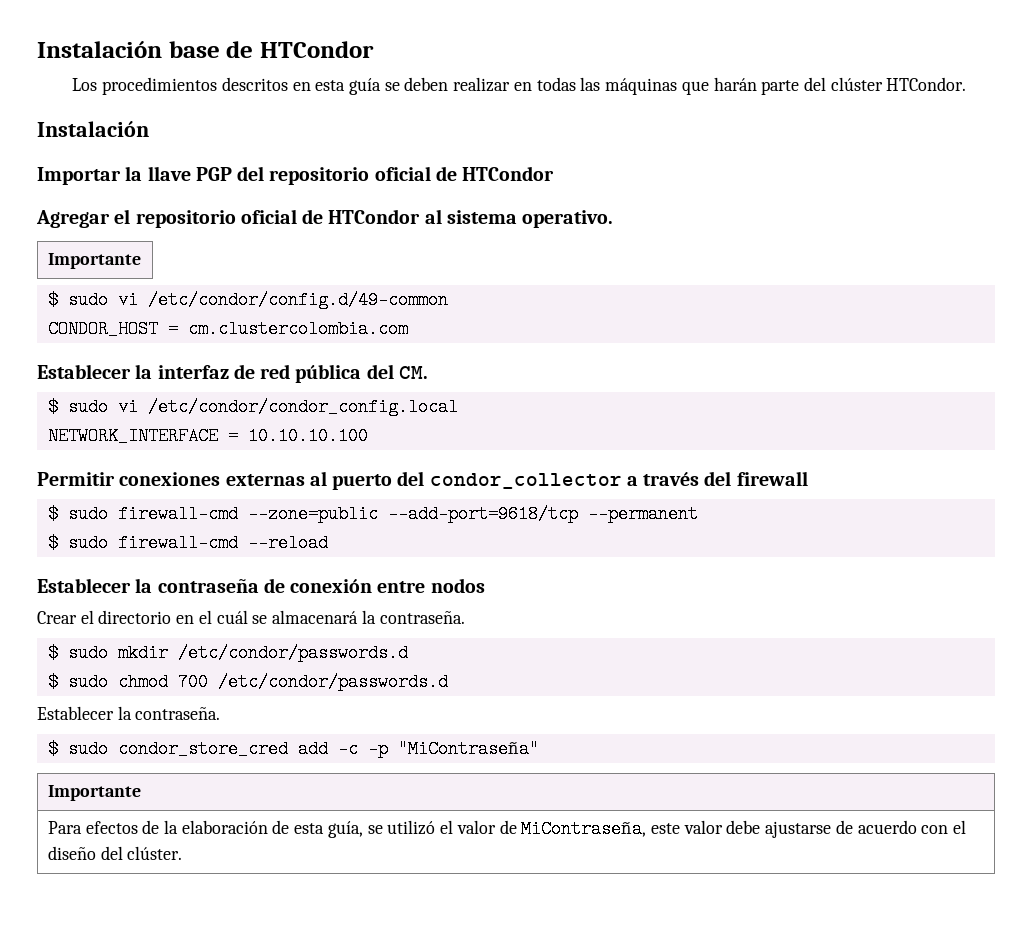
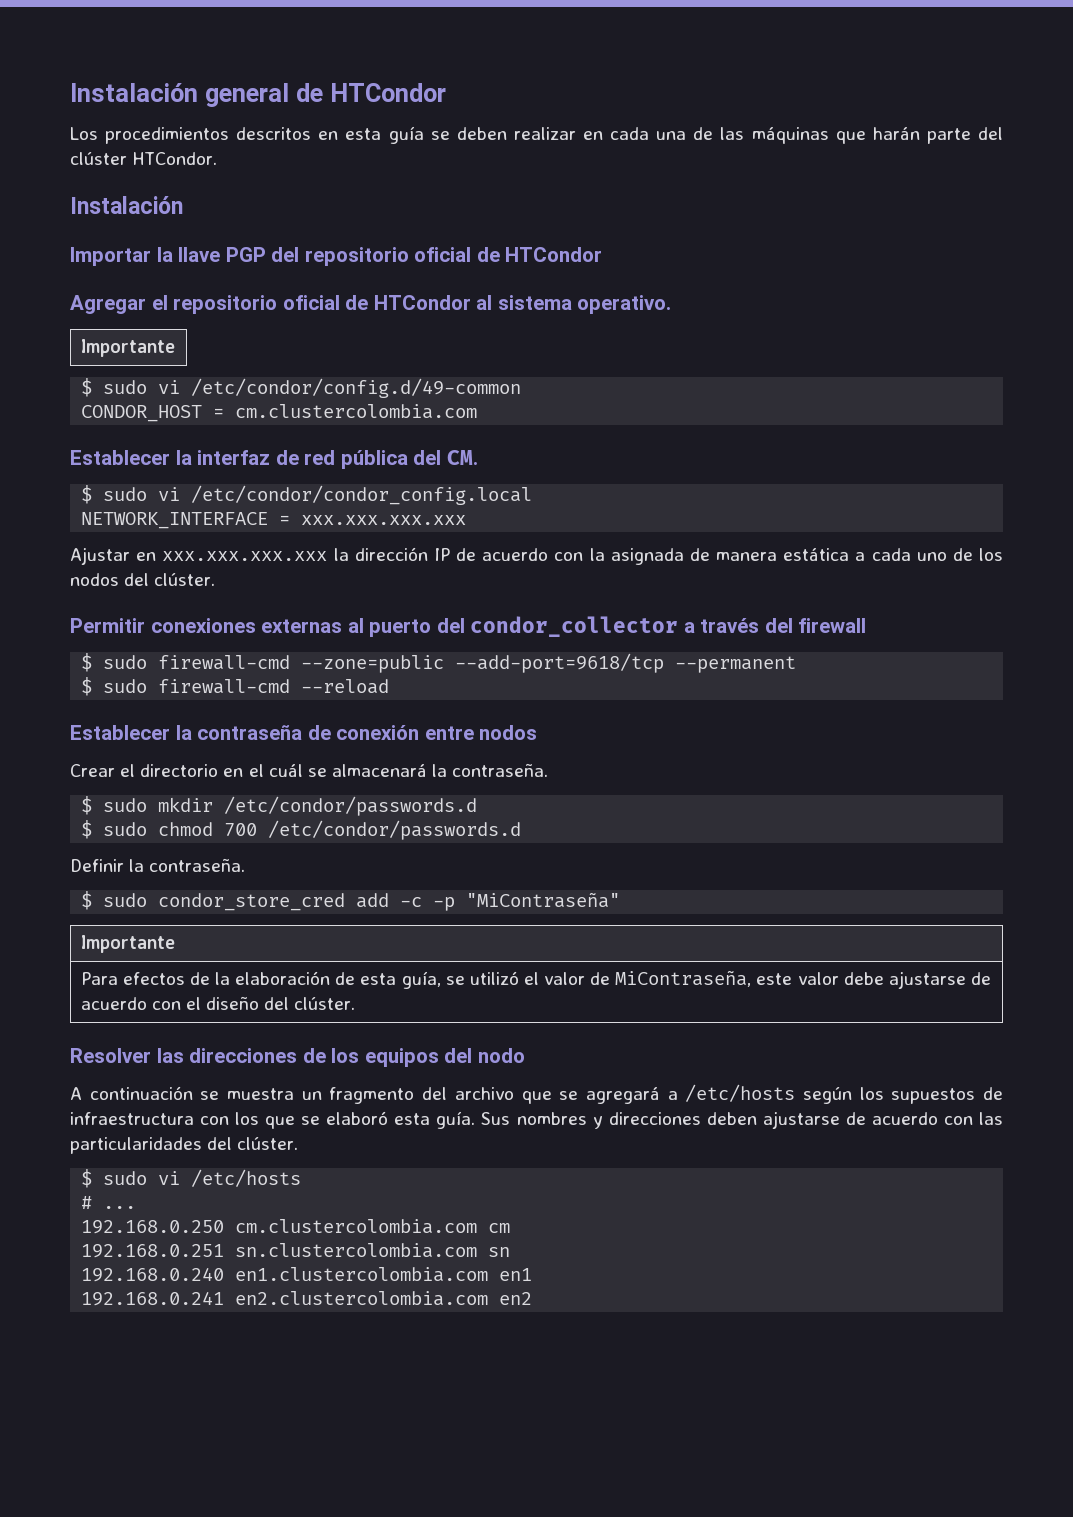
- Instalación base de HTCondor
+ Instalación general de HTCondor
- Los procedimientos descritos en esta guía se deben realizar en todas las máquinas que harán parte del clúster HTCondor.
+ Los procedimientos descritos en esta guía se deben realizar en cada una de las máquinas que harán parte del clúster HTCondor.
- NETWORK_INTERFACE = 10.10.10.100
+ NETWORK_INTERFACE = xxx.xxx.xxx.xxx
+ Ajustar en xxx.xxx.xxx.xxx la dirección IP de acuerdo con la asignada de manera estática a cada uno de los nodos del clúster.
- Establecer la contraseña.
+ Definir la contraseña.
+ Resolver las direcciones de los equipos del nodo
+ A continuación se muestra un fragmento del archivo que se agregará a /etc/hosts según los supuestos de infraestructura con los que se elaboró esta guía. Sus nombres y direcciones deben ajustarse de acuerdo con las particularidades del clúster.
+ $ sudo vi /etc/hosts
+ # ...
+ 192.168.0.250 cm.clustercolombia.com cm
+ 192.168.0.251 sn.clustercolombia.com sn
+ 192.168.0.240 en1.clustercolombia.com en1
+ 192.168.0.241 en2.clustercolombia.com en2

